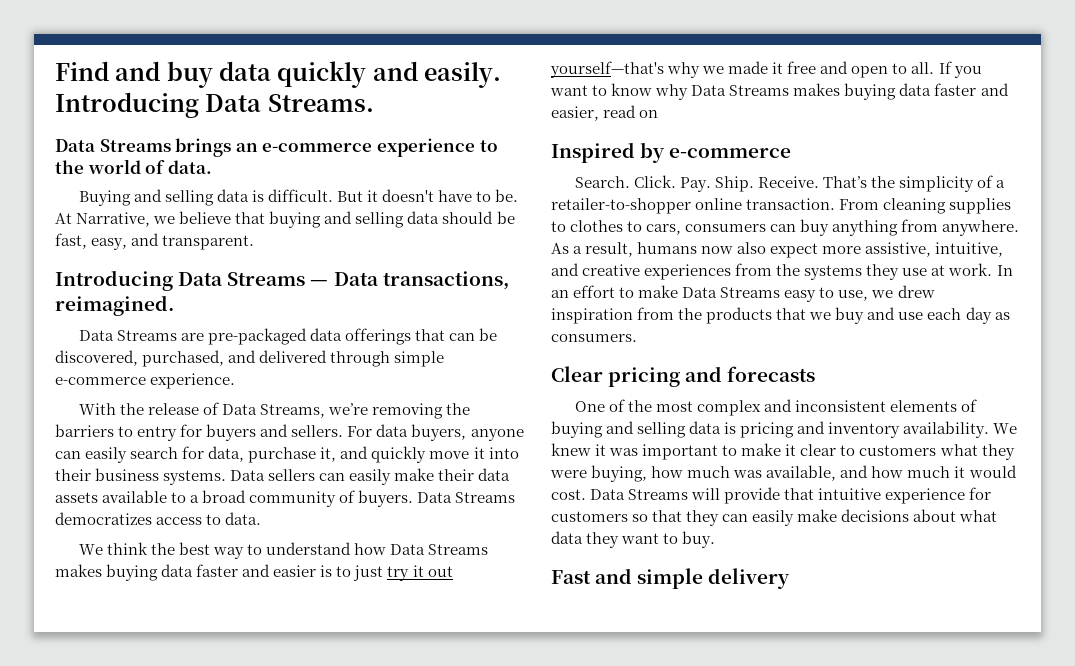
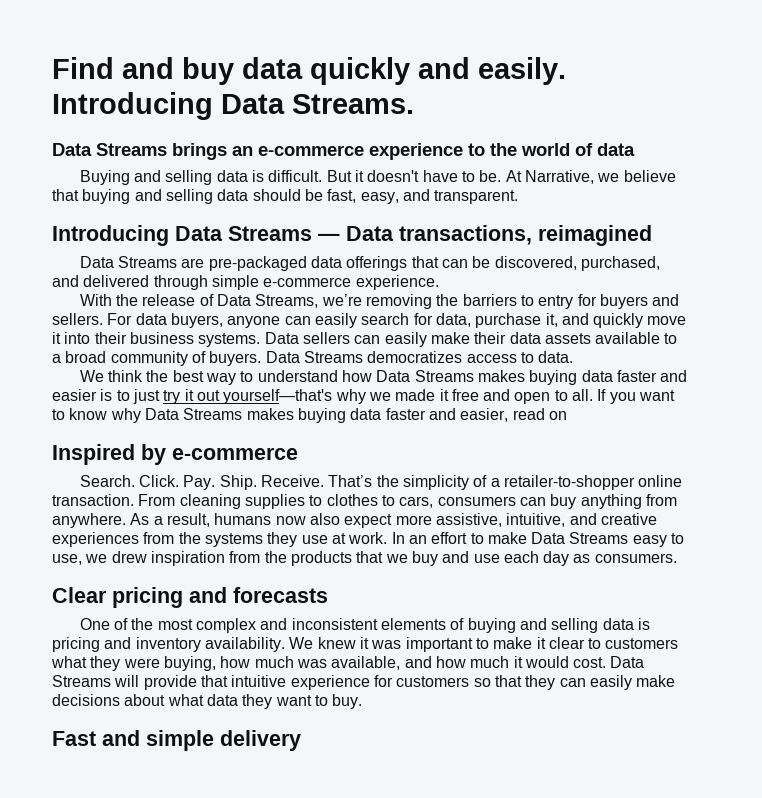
- Data Streams brings an e-commerce experience to the world of data.
+ Data Streams brings an e-commerce experience to the world of data
- Introducing Data Streams — Data transactions, reimagined.
+ Introducing Data Streams — Data transactions, reimagined

